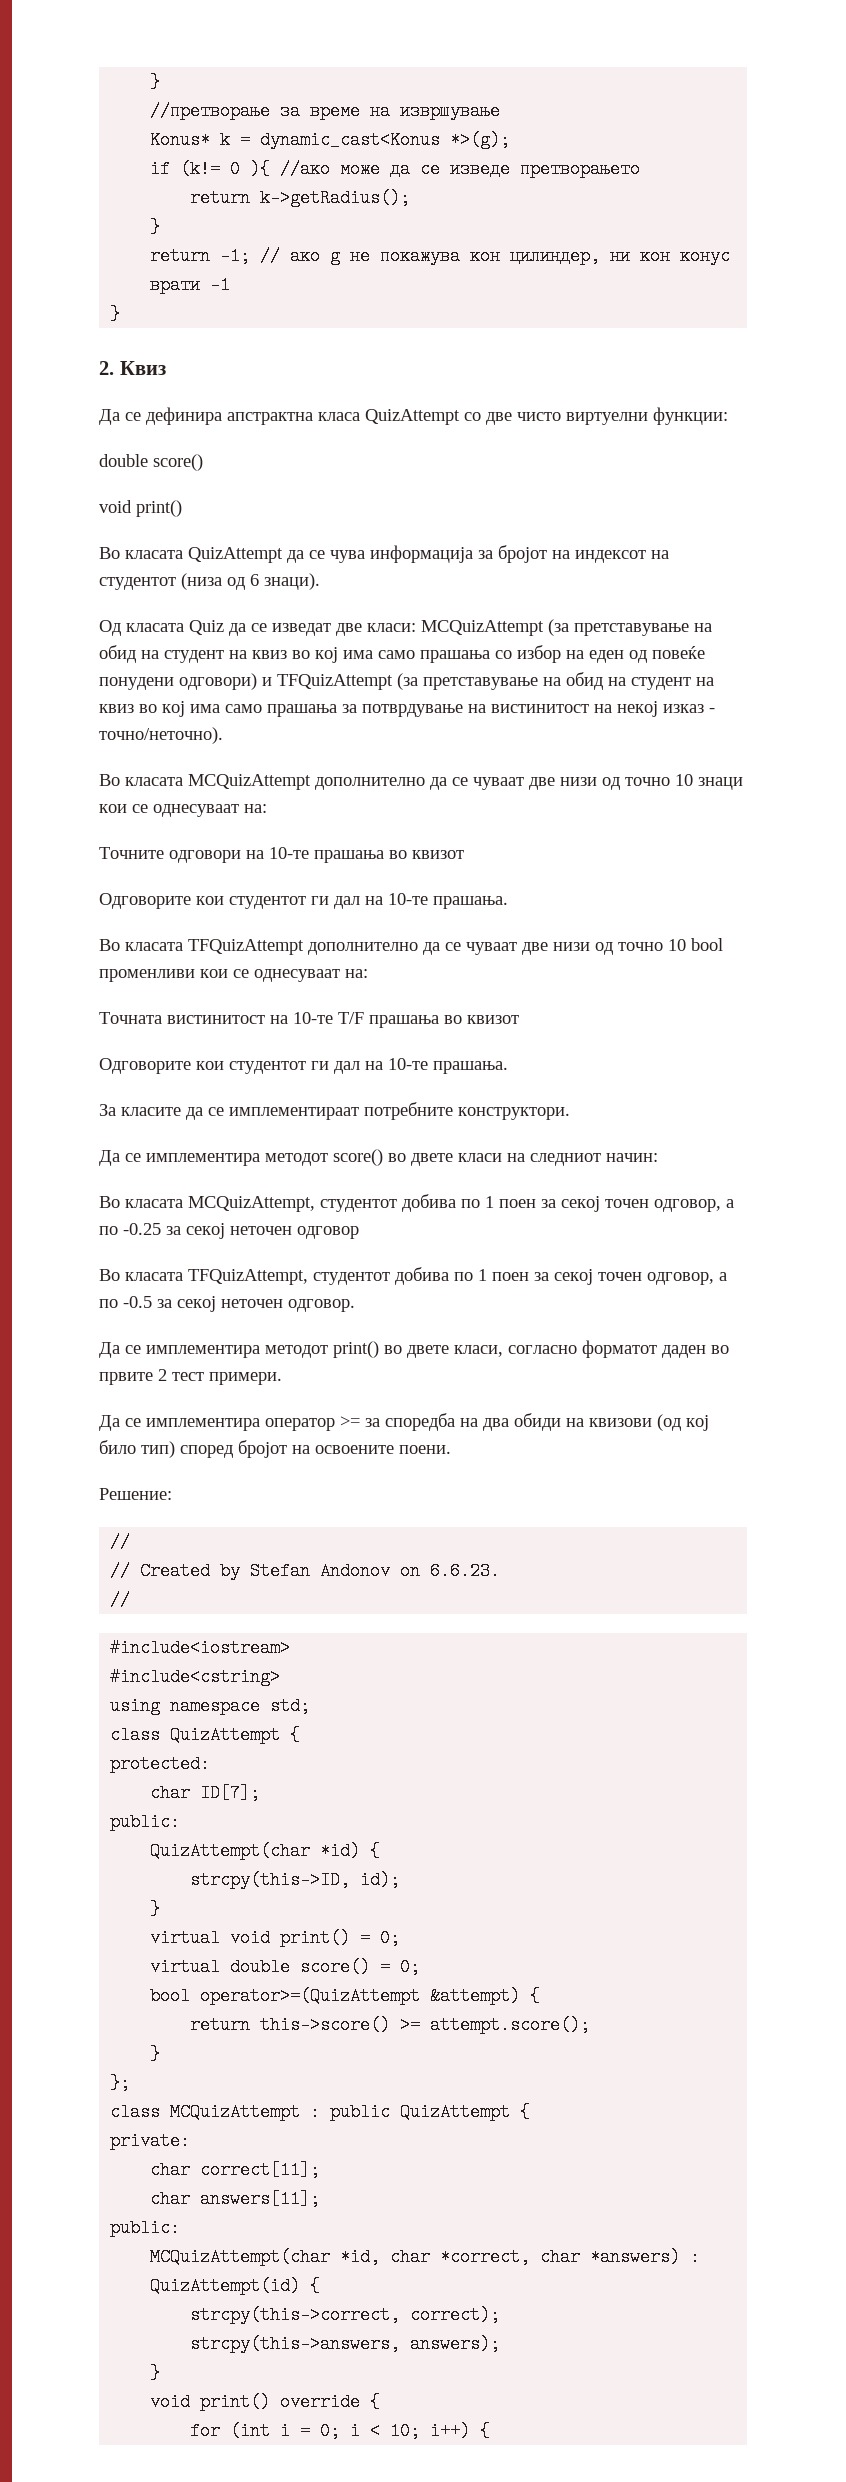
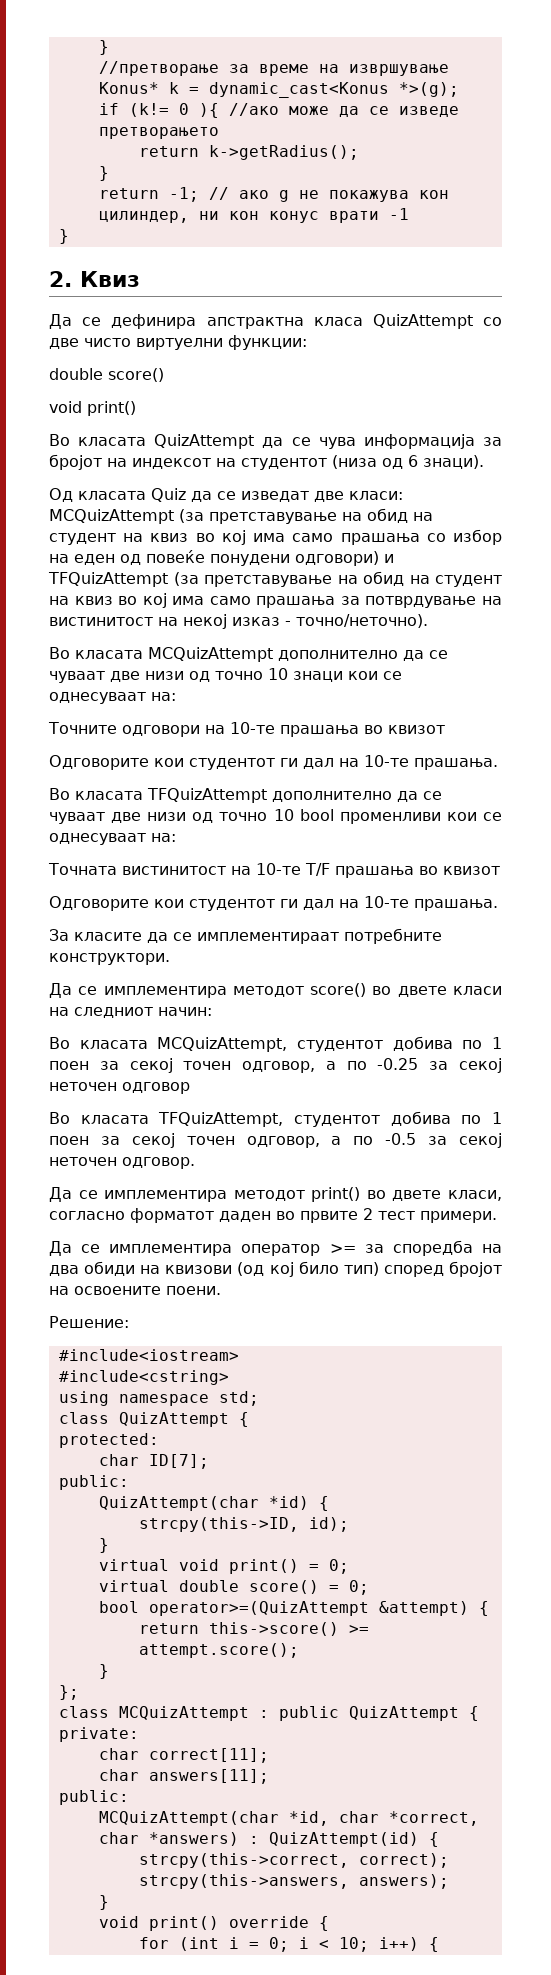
  Решение:
- //
- // Created by Stefan Andonov on 6.6.23.
- //

